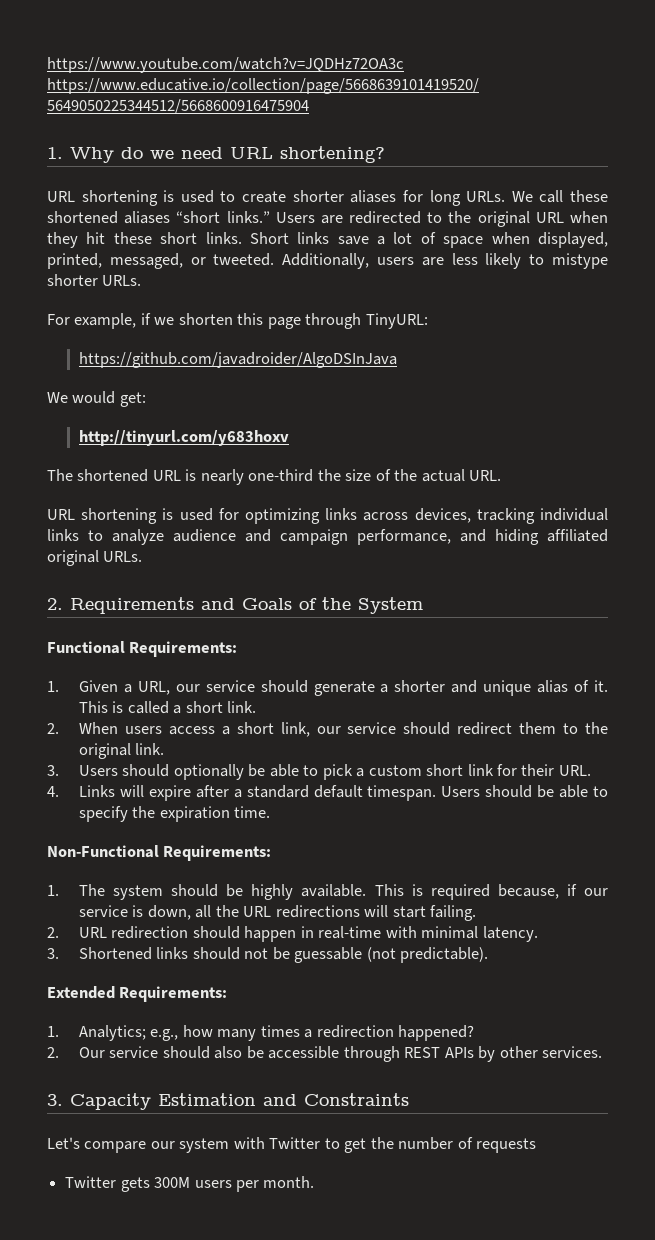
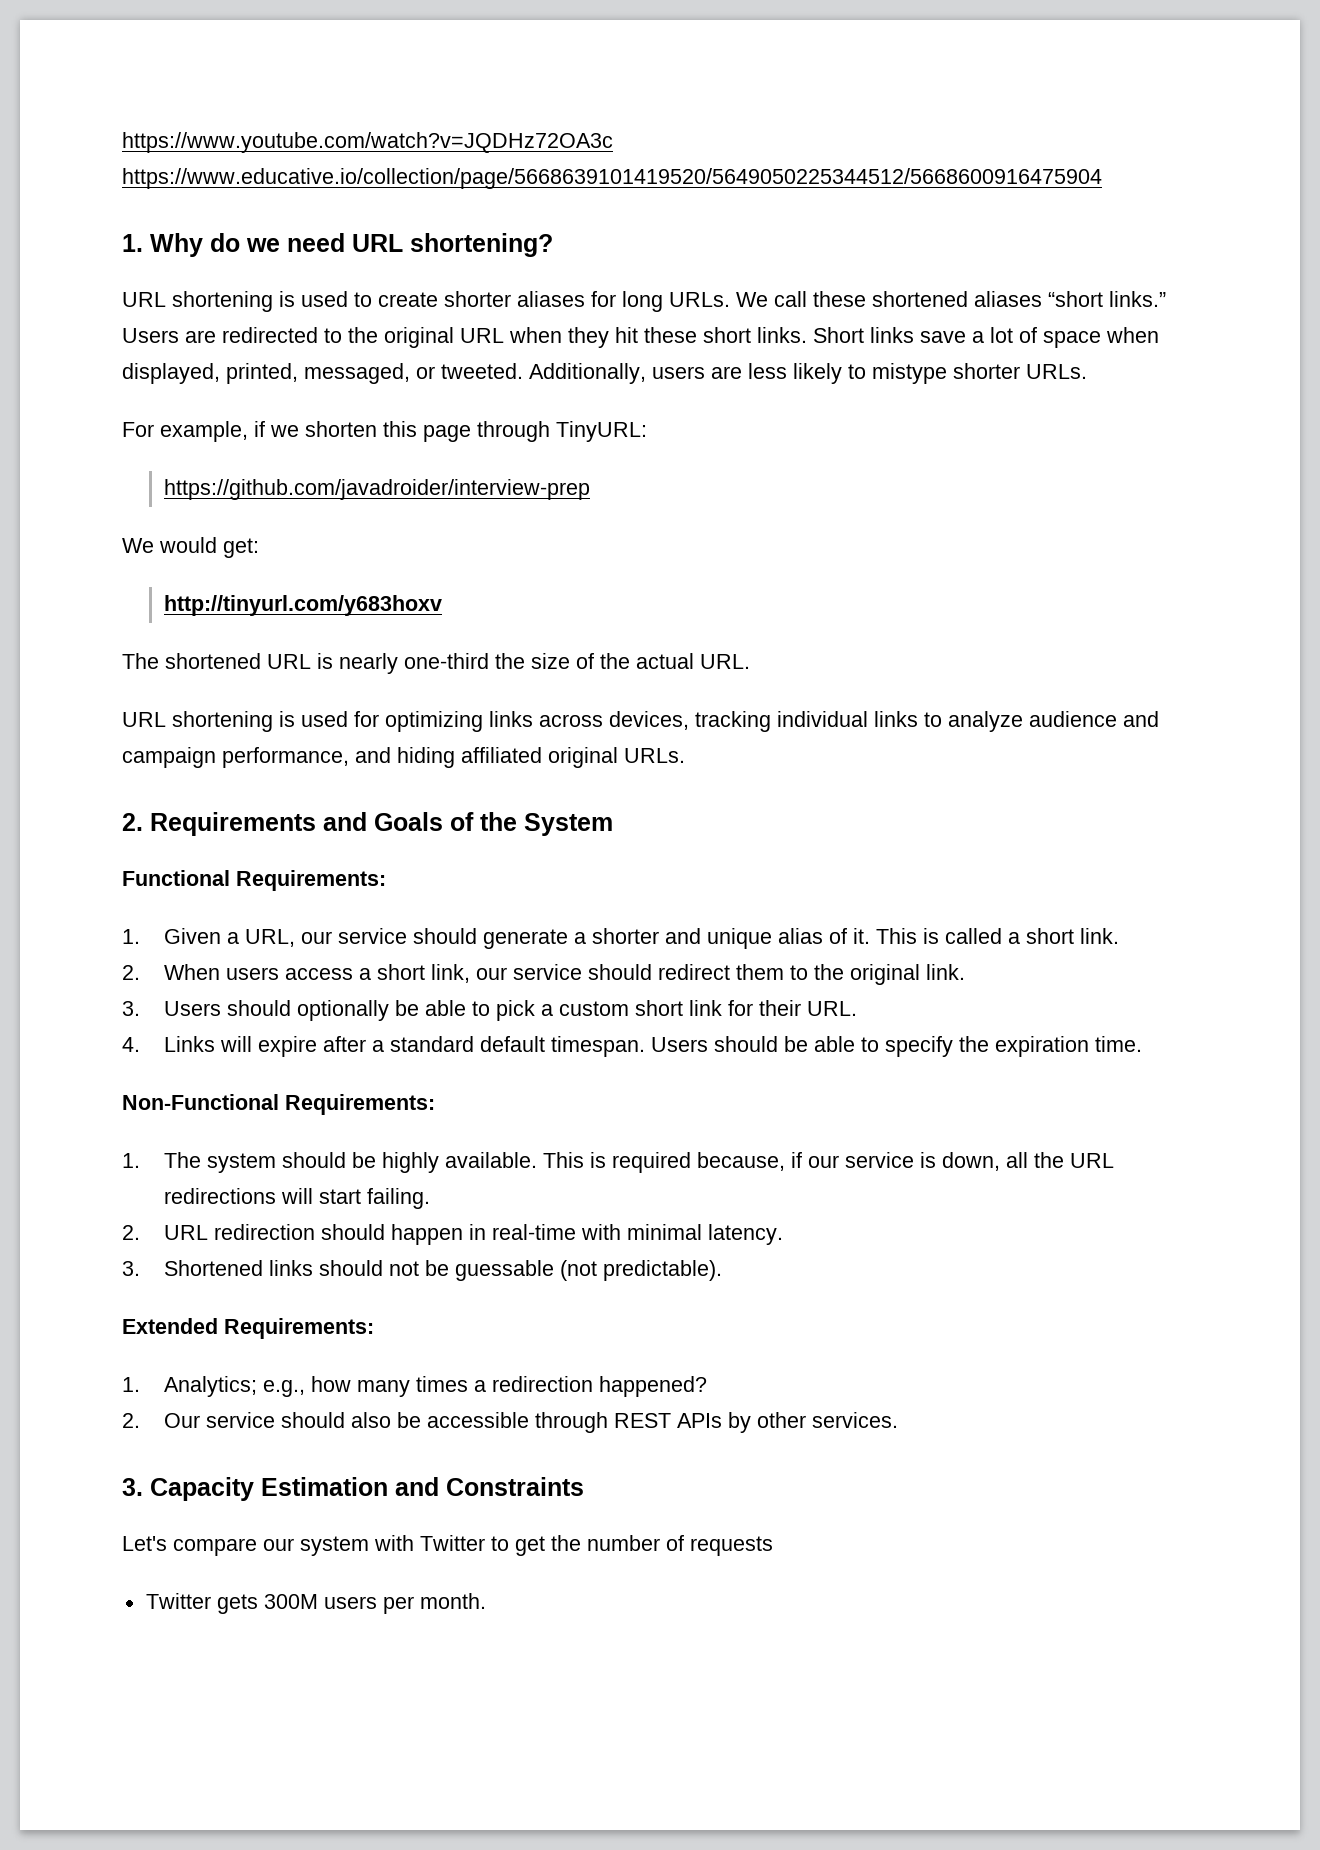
- https://github.com/javadroider/AlgoDSInJava
+ https://github.com/javadroider/interview-prep

